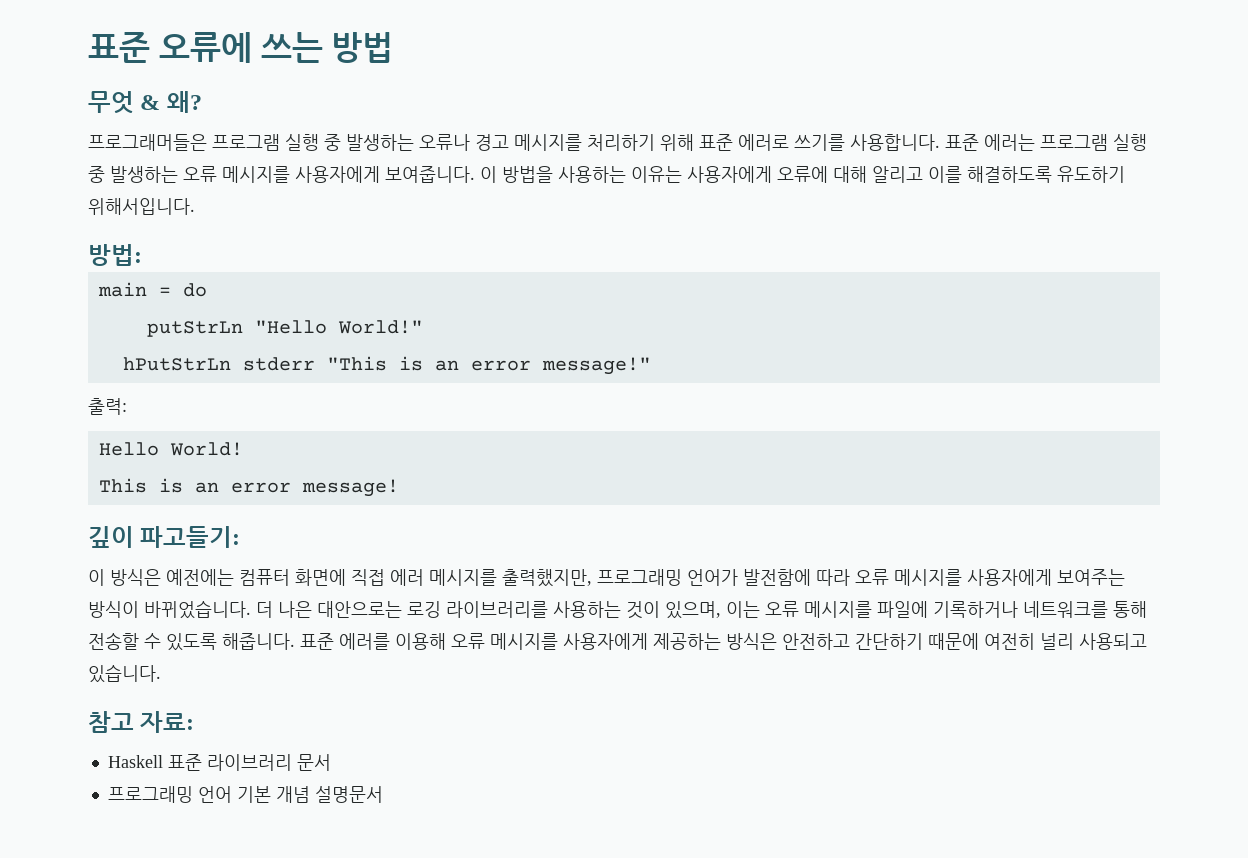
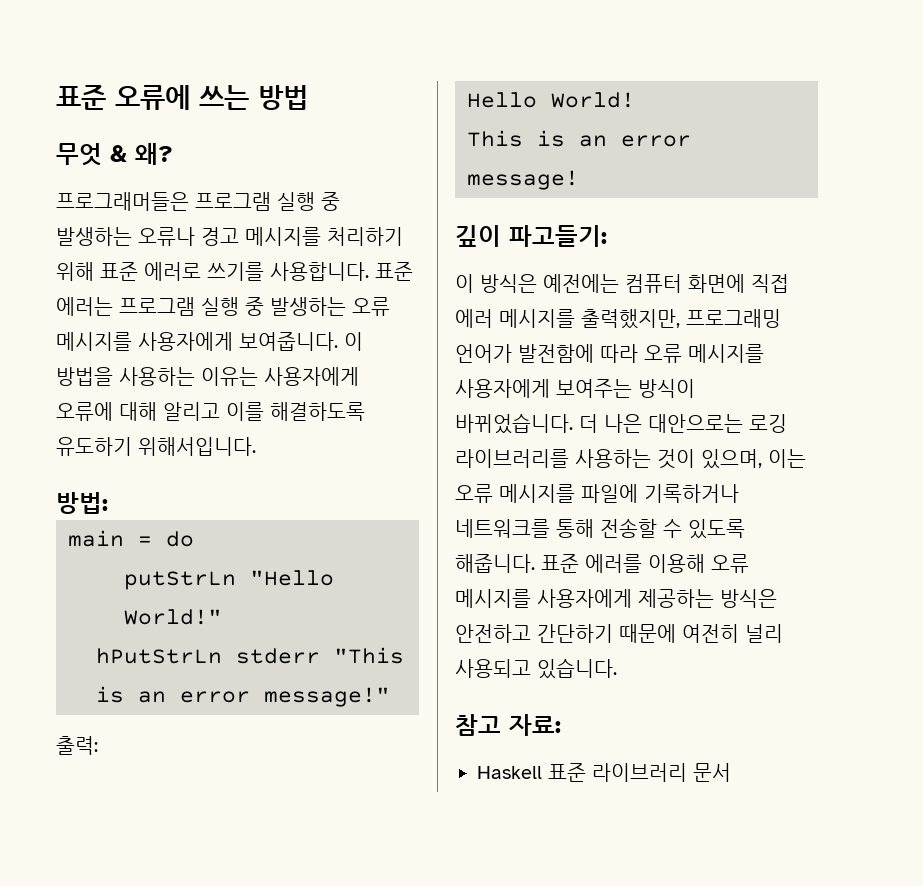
- 프로그래밍 언어 기본 개념 설명문서

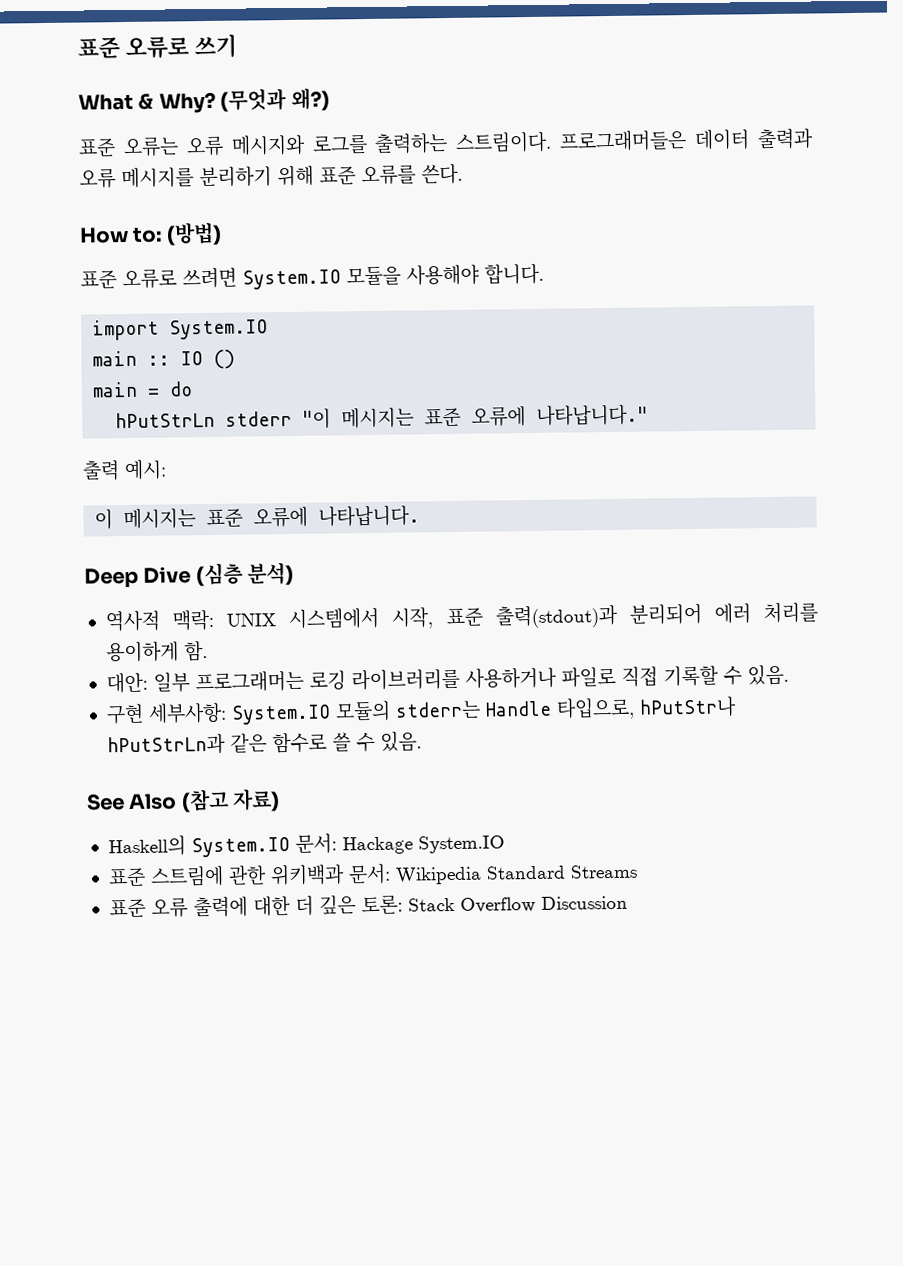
- 표준 오류에 쓰는 방법
- 무엇 & 왜?
- 프로그래머들은 프로그램 실행 중 발생하는 오류나 경고 메시지를 처리하기 위해 표준 에러로 쓰기를 사용합니다. 표준 에러는 프로그램 실행 중 발생하는 오류 메시지를 사용자에게 보여줍니다. 이 방법을 사용하는 이유는 사용자에게 오류에 대해 알리고 이를 해결하도록 유도하기 위해서입니다.
- 방법:
+ 표준 오류로 쓰기
+ What & Why? (무엇과 왜?)
+ 표준 오류는 오류 메시지와 로그를 출력하는 스트림이다. 프로그래머들은 데이터 출력과 오류 메시지를 분리하기 위해 표준 오류를 쓴다.
+ How to: (방법)
+ 표준 오류로 쓰려면 System.IO 모듈을 사용해야 합니다.
+ import System.IO
+ main :: IO ()
- putStrLn "Hello World!"
- hPutStrLn stderr "This is an error message!"
- 출력:
- Hello World!
- This is an error message!
- 깊이 파고들기:
- 이 방식은 예전에는 컴퓨터 화면에 직접 에러 메시지를 출력했지만, 프로그래밍 언어가 발전함에 따라 오류 메시지를 사용자에게 보여주는 방식이 바뀌었습니다. 더 나은 대안으로는 로깅 라이브러리를 사용하는 것이 있으며, 이는 오류 메시지를 파일에 기록하거나 네트워크를 통해 전송할 수 있도록 해줍니다. 표준 에러를 이용해 오류 메시지를 사용자에게 제공하는 방식은 안전하고 간단하기 때문에 여전히 널리 사용되고 있습니다.
- 참고 자료:
- Haskell 표준 라이브러리 문서
+ hPutStrLn stderr "이 메시지는 표준 오류에 나타납니다."
+ 출력 예시:
+ 이 메시지는 표준 오류에 나타납니다.
+ Deep Dive (심층 분석)
+ 역사적 맥락: UNIX 시스템에서 시작, 표준 출력(stdout)과 분리되어 에러 처리를 용이하게 함.
+ 대안: 일부 프로그래머는 로깅 라이브러리를 사용하거나 파일로 직접 기록할 수 있음.
+ 구현 세부사항: System.IO 모듈의 stderr는 Handle 타입으로, hPutStr나 hPutStrLn과 같은 함수로 쓸 수 있음.
+ See Also (참고 자료)
+ Haskell의 System.IO 문서: Hackage System.IO
+ 표준 스트림에 관한 위키백과 문서: Wikipedia Standard Streams
+ 표준 오류 출력에 대한 더 깊은 토론: Stack Overflow Discussion

